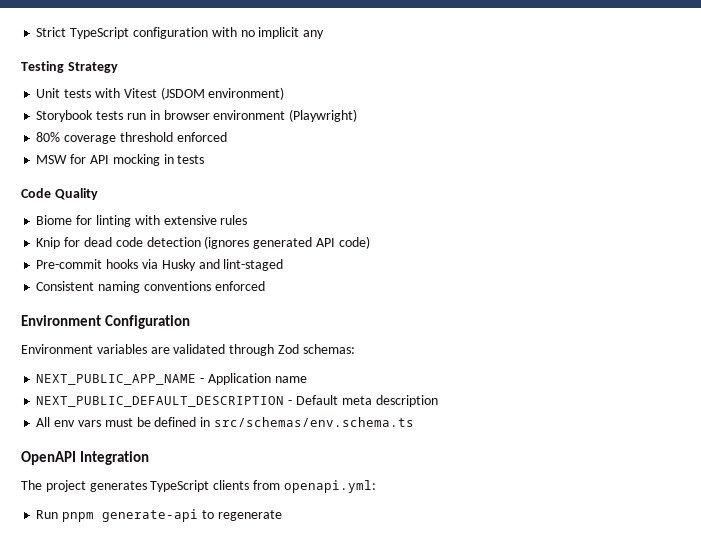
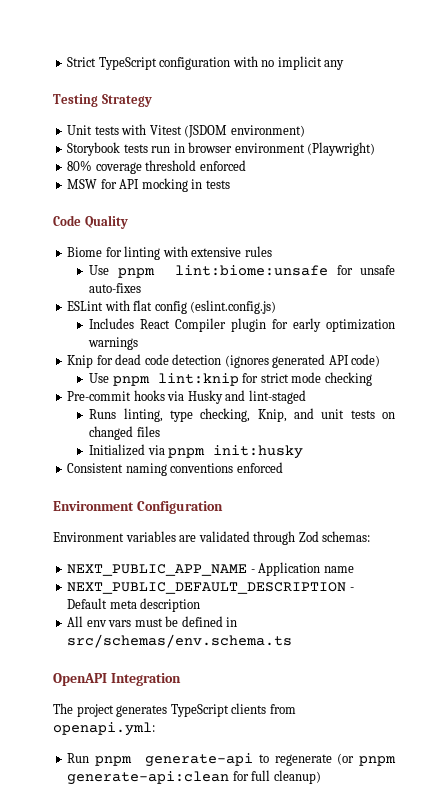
+ Use pnpm lint:biome:unsafe for unsafe auto-fixes
+ ESLint with flat config (eslint.config.js)
+ Includes React Compiler plugin for early optimization warnings
+ Use pnpm lint:knip for strict mode checking
+ Runs linting, type checking, Knip, and unit tests on changed files
+ Initialized via pnpm init:husky
- Run pnpm generate-api to regenerate
+ Run pnpm generate-api to regenerate (or pnpm generate-api:clean for full cleanup)

